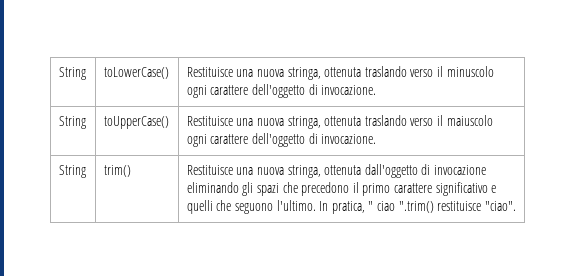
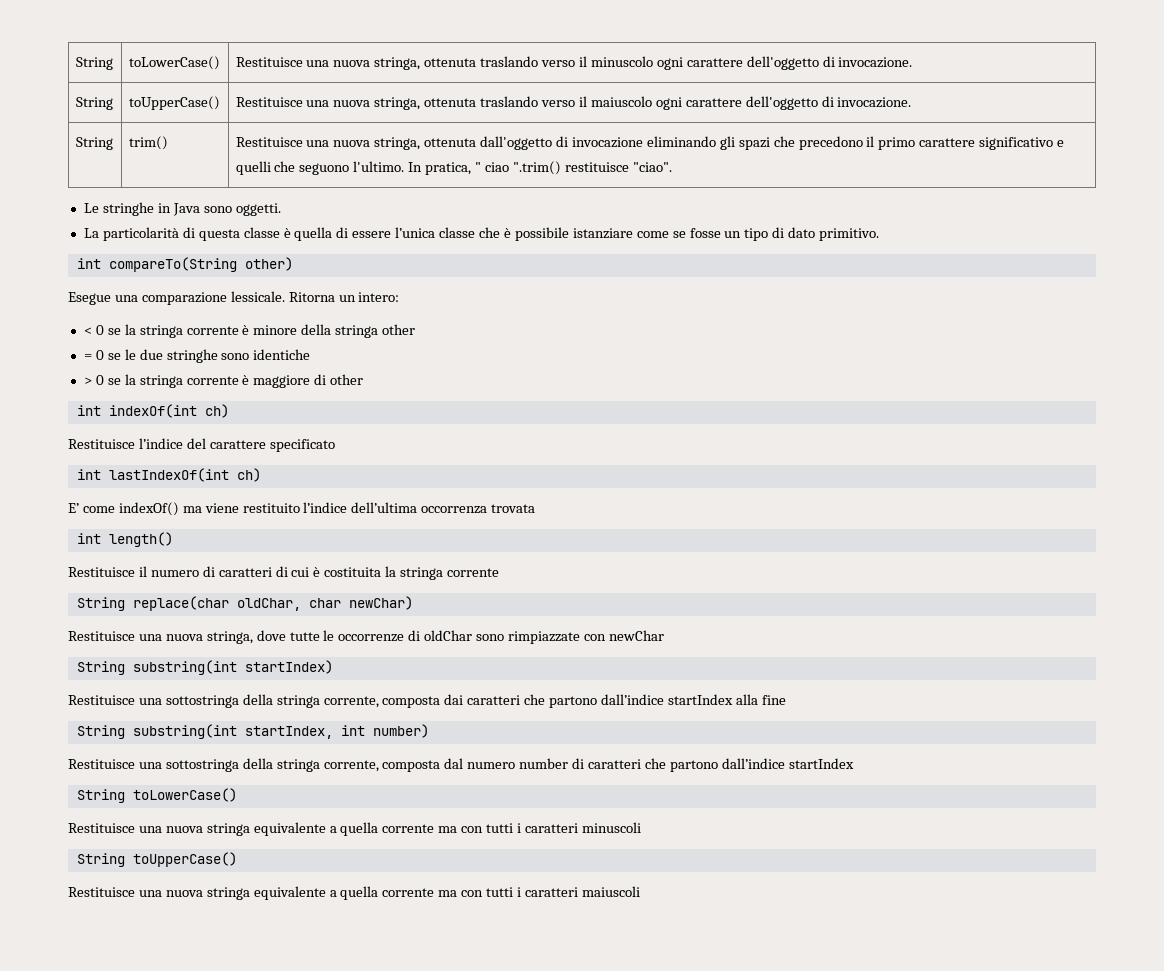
+ Le stringhe in Java sono oggetti.
+ La particolarità di questa classe è quella di essere l’unica classe che è possibile istanziare come se fosse un tipo di dato primitivo.
+ int compareTo(String other)
+ Esegue una comparazione lessicale. Ritorna un intero:
+ < 0 se la stringa corrente è minore della stringa other
+ = 0 se le due stringhe sono identiche
+ > 0 se la stringa corrente è maggiore di other
+ int indexOf(int ch)
+ Restituisce l’indice del carattere specificato
+ int lastIndexOf(int ch)
+ E’ come indexOf() ma viene restituito l’indice dell’ultima occorrenza trovata
+ int length()
+ Restituisce il numero di caratteri di cui è costituita la stringa corrente
+ String replace(char oldChar, char newChar)
+ Restituisce una nuova stringa, dove tutte le occorrenze di oldChar sono rimpiazzate con newChar
+ String substring(int startIndex)
+ Restituisce una sottostringa della stringa corrente, composta dai caratteri che partono dall’indice startIndex alla fine
+ String substring(int startIndex, int number)
+ Restituisce una sottostringa della stringa corrente, composta dal numero number di caratteri che partono dall’indice startIndex
+ String toLowerCase()
+ Restituisce una nuova stringa equivalente a quella corrente ma con tutti i caratteri minuscoli
+ String toUpperCase()
+ Restituisce una nuova stringa equivalente a quella corrente ma con tutti i caratteri maiuscoli

